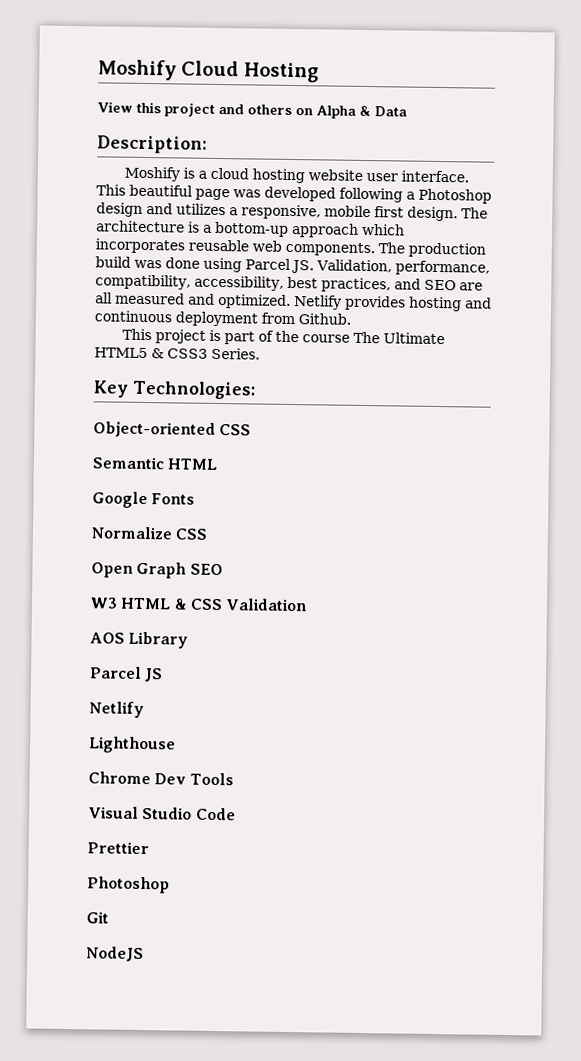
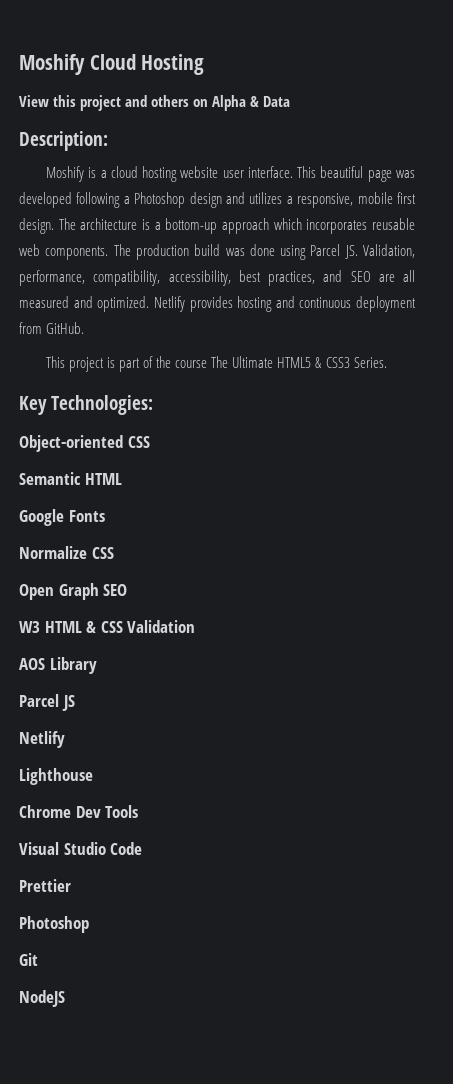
- Netlify provides hosting and continuous deployment from Github.
+ Netlify provides hosting and continuous deployment from GitHub.

